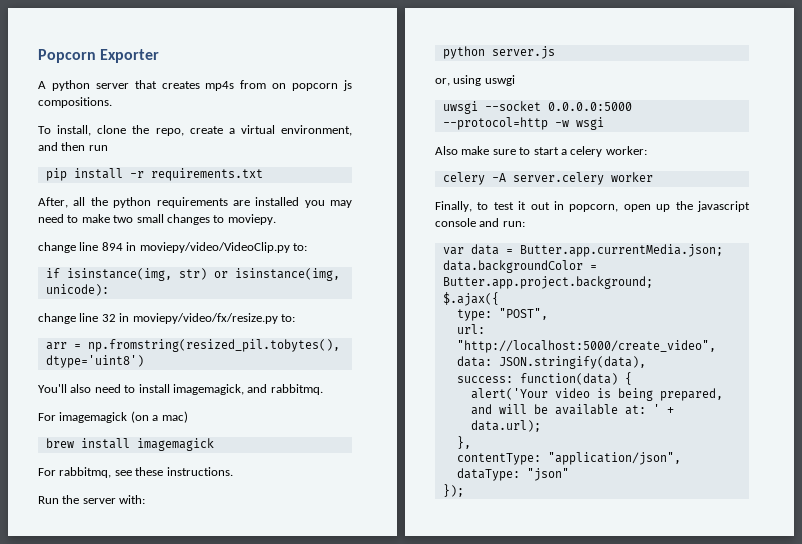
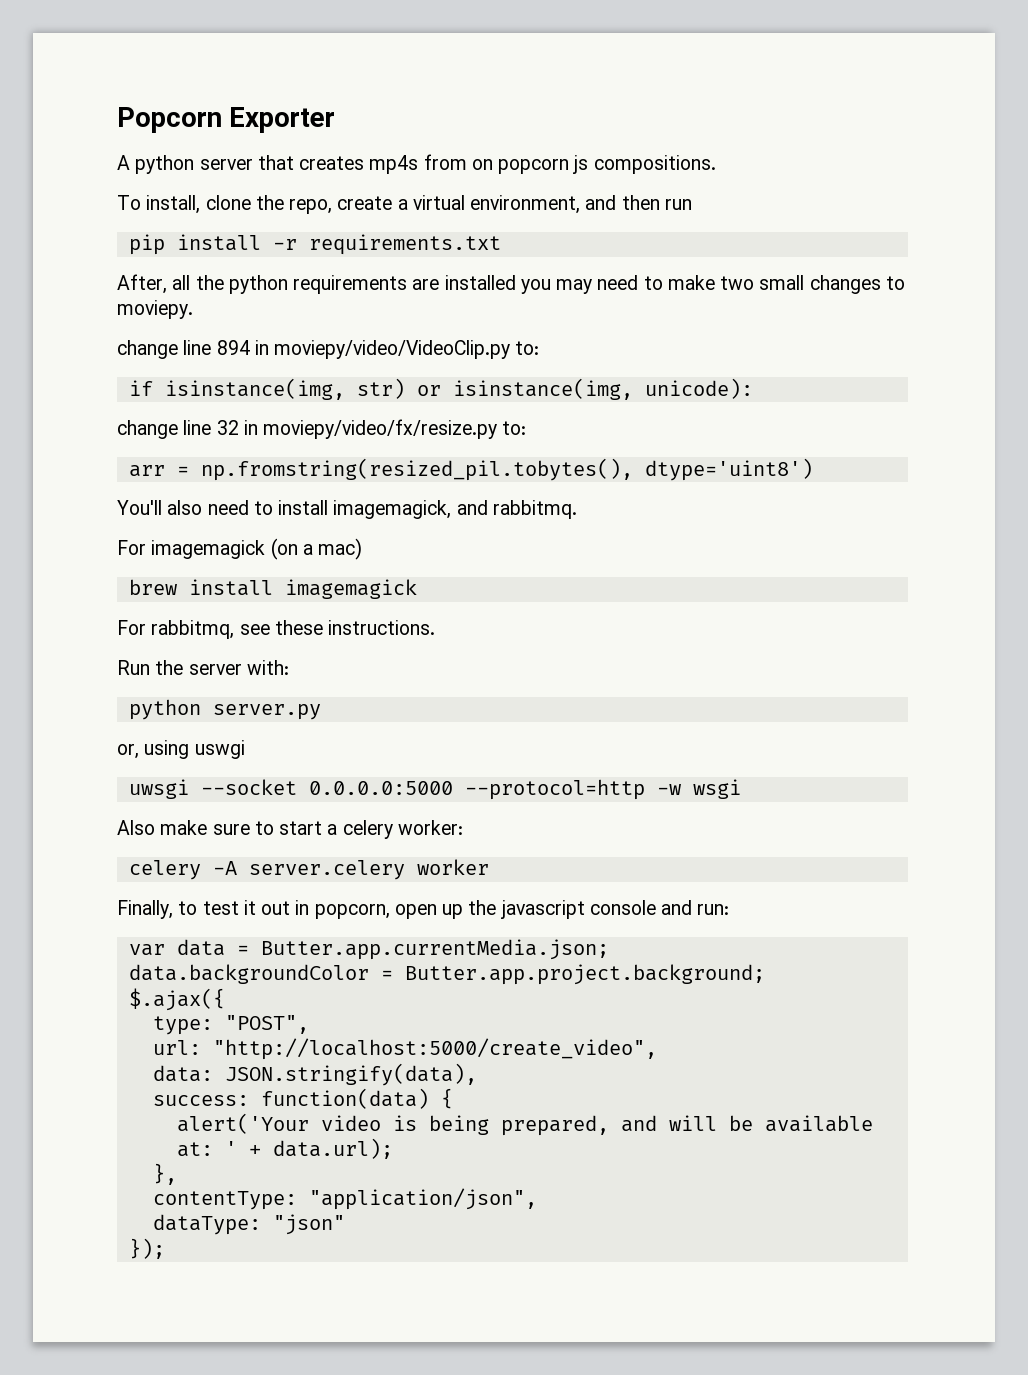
- python server.js
+ python server.py

